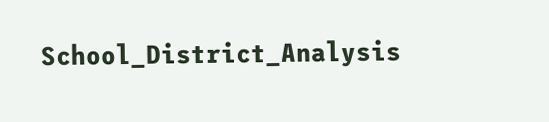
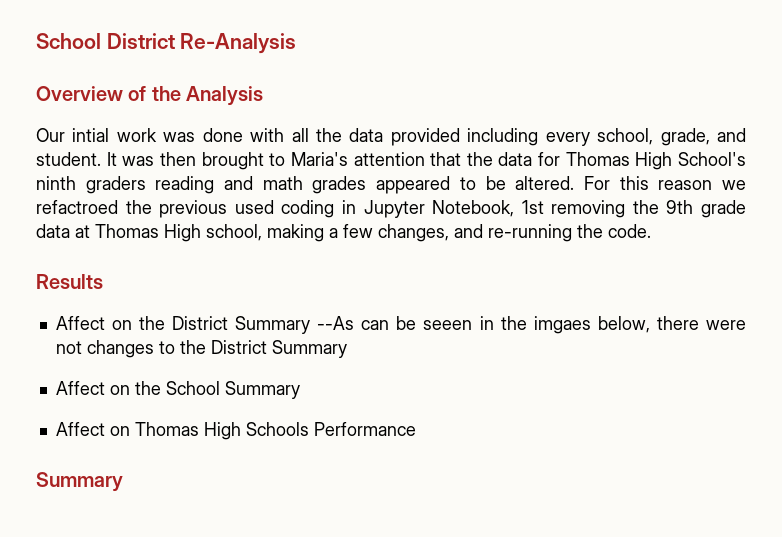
- School_District_Analysis
+ School District Re-Analysis
+ Overview of the Analysis
+ Our intial work was done with all the data provided including every school, grade, and student. It was then brought to Maria's attention that the data for Thomas High School's ninth graders reading and math grades appeared to be altered. For this reason we refactroed the previous used coding in Jupyter Notebook, 1st removing the 9th grade data at Thomas High school, making a few changes, and re-running the code.
+ Results
+ Affect on the District Summary --As can be seeen in the imgaes below, there were not changes to the District Summary
+ Affect on the School Summary
+ Affect on Thomas High Schools Performance
+ Summary

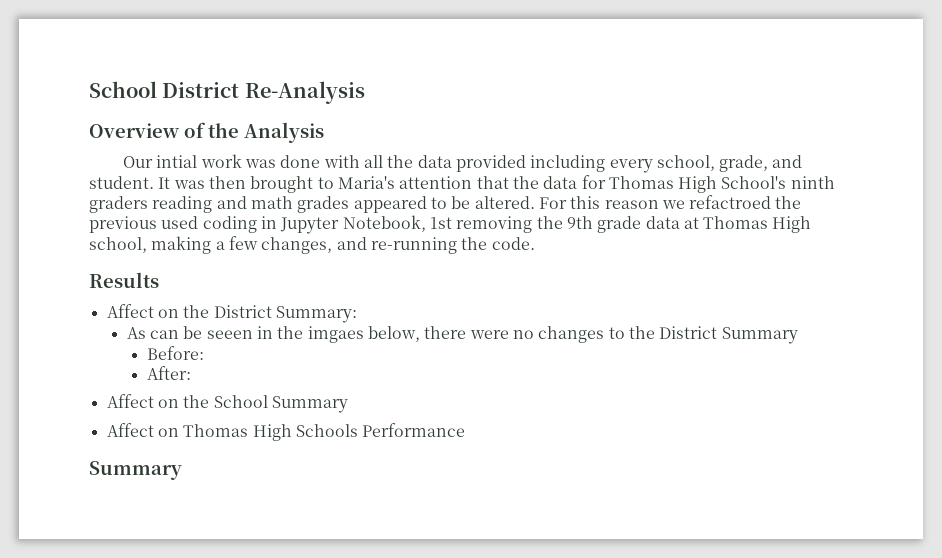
- Affect on the District Summary --As can be seeen in the imgaes below, there were not changes to the District Summary
+ Affect on the District Summary:
+ As can be seeen in the imgaes below, there were no changes to the District Summary
+ Before:
+ After:

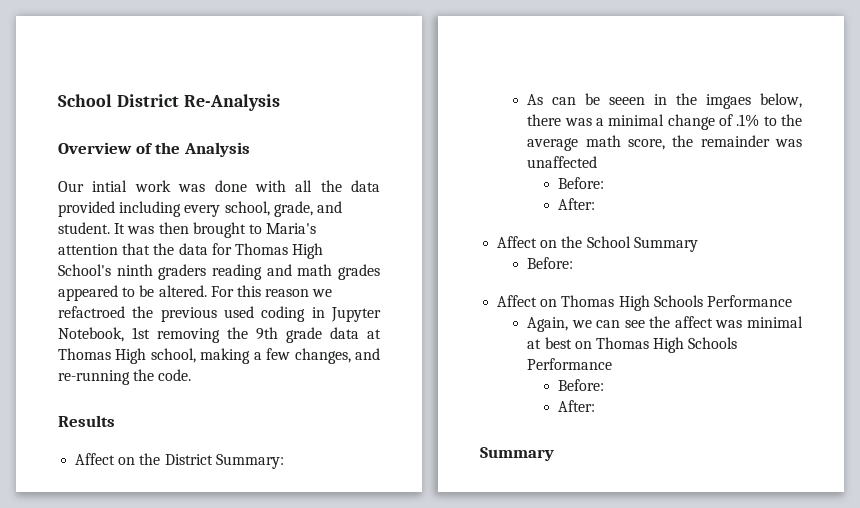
- As can be seeen in the imgaes below, there were no changes to the District Summary
+ As can be seeen in the imgaes below, there was a minimal change of .1% to the average math score, the remainder was unaffected
  Affect on the School Summary
+ Before:
+ Again, we can see the affect was minimal at best on Thomas High Schools Performance
+ Before:
+ After:

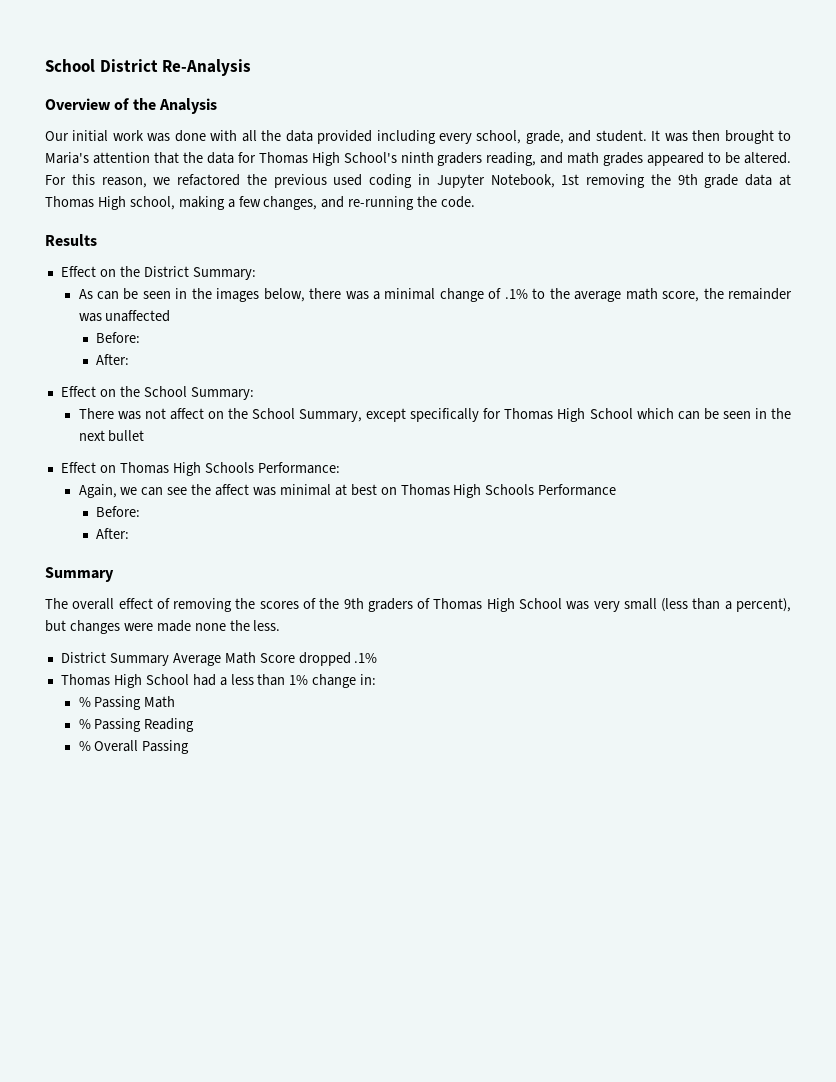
- Our intial work was done with all the data provided including every school, grade, and student.
+ Our initial work was done with all the data provided including every school, grade, and student.
- It was then brought to Maria's attention that the data for Thomas High School's ninth graders reading and math grades appeared to be altered.
+ It was then brought to Maria's attention that the data for Thomas High School's ninth graders reading, and math grades appeared to be altered.
- For this reason we refactroed the previous used coding in Jupyter Notebook, 1st removing the 9th grade data at Thomas High school, making a few changes, and re-running the code.
+ For this reason, we refactored the previous used coding in Jupyter Notebook, 1st removing the 9th grade data at Thomas High school, making a few changes, and re-running the code.
- Affect on the District Summary:
+ Effect on the District Summary:
- As can be seeen in the imgaes below, there was a minimal change of .1% to the average math score, the remainder was unaffected
+ As can be seen in the images below, there was a minimal change of .1% to the average math score, the remainder was unaffected
- Affect on the School Summary
- Before:
- Affect on Thomas High Schools Performance
+ Effect on the School Summary:
+ There was not affect on the School Summary, except specifically for Thomas High School which can be seen in the next bullet
+ Effect on Thomas High Schools Performance:
+ The overall effect of removing the scores of the 9th graders of Thomas High School was very small (less than a percent), but changes were made none the less.
+ District Summary Average Math Score dropped .1%
+ Thomas High School had a less than 1% change in:
+ % Passing Math
+ % Passing Reading
+ % Overall Passing

